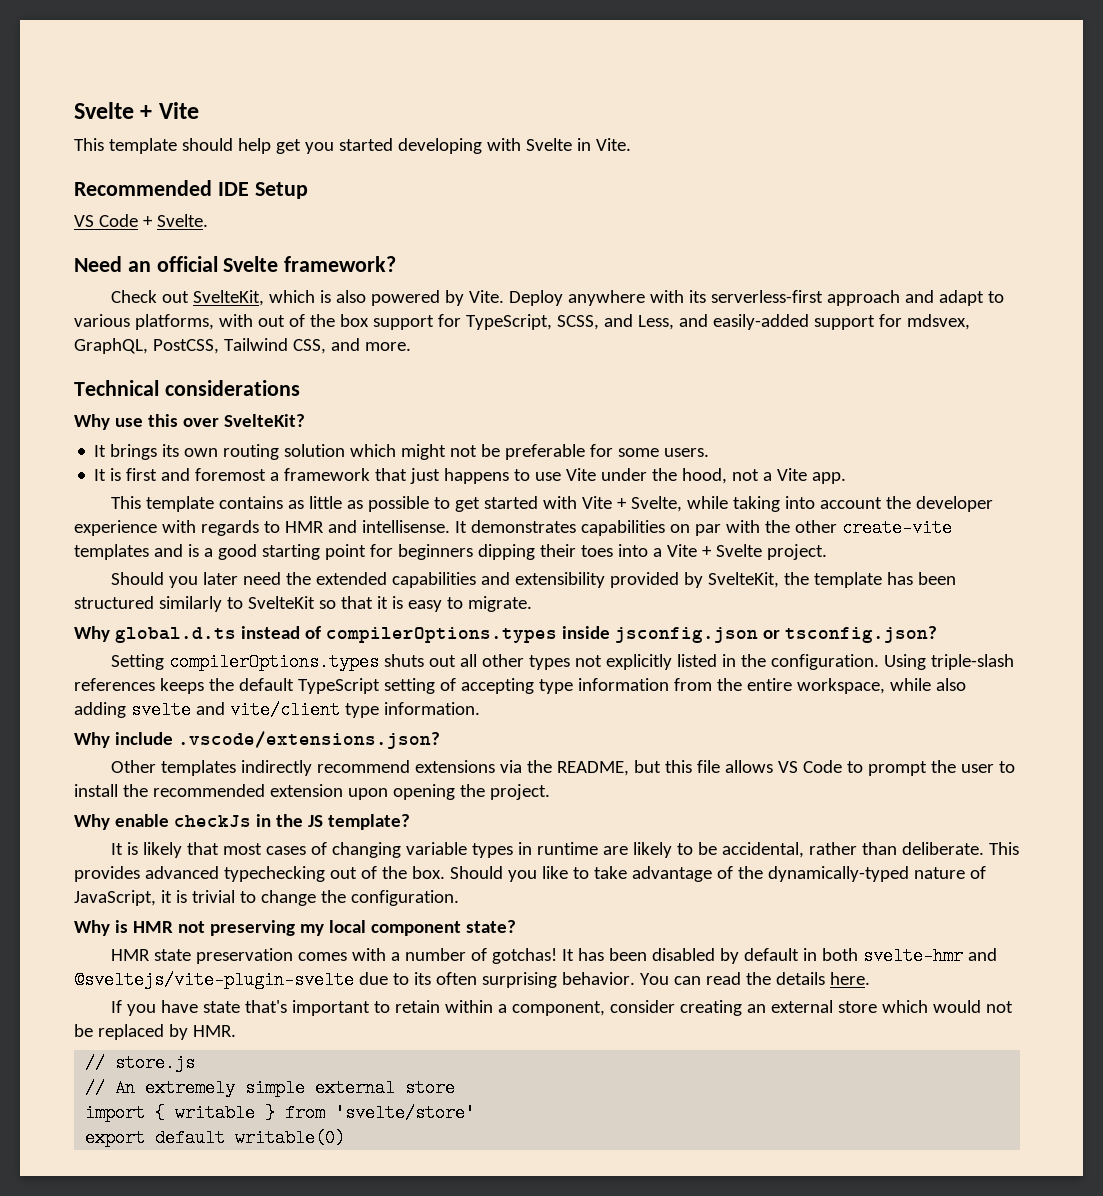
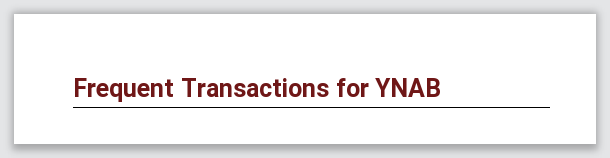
- Svelte + Vite
- This template should help get you started developing with Svelte in Vite.
- Recommended IDE Setup
- VS Code + Svelte.
- Need an official Svelte framework?
- Check out SvelteKit, which is also powered by Vite. Deploy anywhere with its serverless-first approach and adapt to various platforms, with out of the box support for TypeScript, SCSS, and Less, and easily-added support for mdsvex, GraphQL, PostCSS, Tailwind CSS, and more.
- Technical considerations
- Why use this over SvelteKit?
- It brings its own routing solution which might not be preferable for some users.
- It is first and foremost a framework that just happens to use Vite under the hood, not a Vite app.
- This template contains as little as possible to get started with Vite + Svelte, while taking into account the developer experience with regards to HMR and intellisense. It demonstrates capabilities on par with the other create-vite templates and is a good starting point for beginners dipping their toes into a Vite + Svelte project.
- Should you later need the extended capabilities and extensibility provided by SvelteKit, the template has been structured similarly to SvelteKit so that it is easy to migrate.
- Why global.d.ts instead of compilerOptions.types inside jsconfig.json or tsconfig.json?
- Setting compilerOptions.types shuts out all other types not explicitly listed in the configuration. Using triple-slash references keeps the default TypeScript setting of accepting type information from the entire workspace, while also adding svelte and vite/client type information.
- Why include .vscode/extensions.json?
- Other templates indirectly recommend extensions via the README, but this file allows VS Code to prompt the user to install the recommended extension upon opening the project.
- Why enable checkJs in the JS template?
- It is likely that most cases of changing variable types in runtime are likely to be accidental, rather than deliberate. This provides advanced typechecking out of the box. Should you like to take advantage of the dynamically-typed nature of JavaScript, it is trivial to change the configuration.
- Why is HMR not preserving my local component state?
- HMR state preservation comes with a number of gotchas! It has been disabled by default in both svelte-hmr and @sveltejs/vite-plugin-svelte due to its often surprising behavior. You can read the details here.
- If you have state that's important to retain within a component, consider creating an external store which would not be replaced by HMR.
- // store.js
- // An extremely simple external store
- import { writable } from 'svelte/store'
- export default writable(0)
+ Frequent Transactions for YNAB

